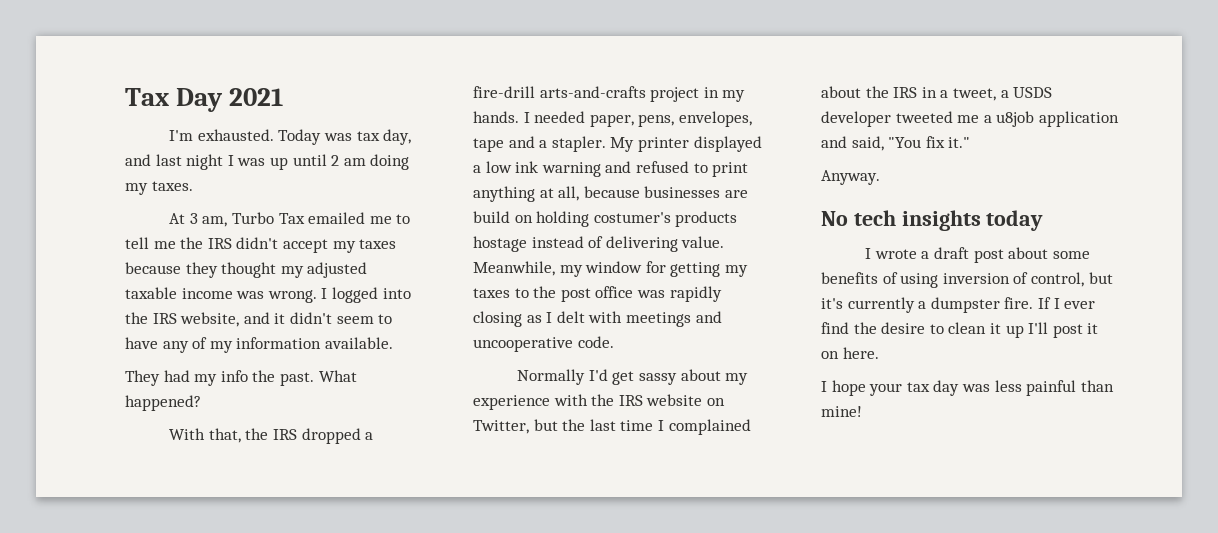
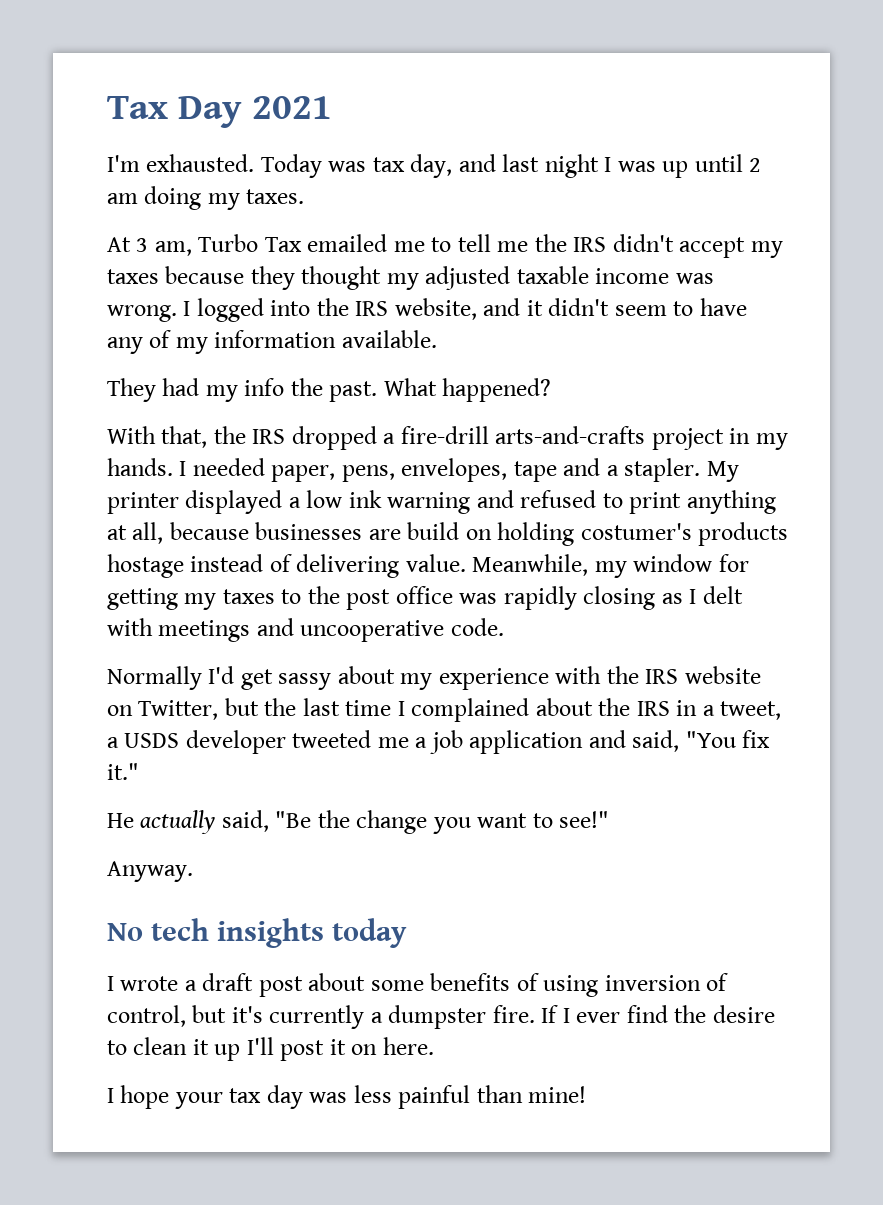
- Normally I'd get sassy about my experience with the IRS website on Twitter, but the last time I complained about the IRS in a tweet, a USDS developer tweeted me a u8job application and said, "You fix it."
+ Normally I'd get sassy about my experience with the IRS website on Twitter, but the last time I complained about the IRS in a tweet, a USDS developer tweeted me a job application and said, "You fix it."
+ He actually said, "Be the change you want to see!"

